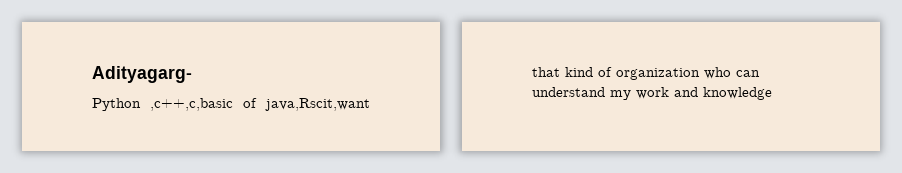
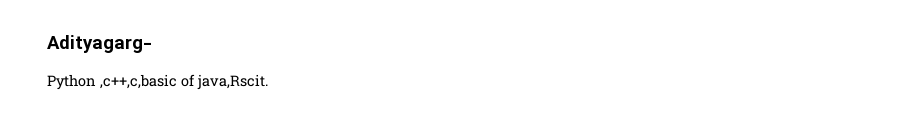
- Python ,c++,c,basic of java,Rscit,want that kind of organization who can understand my work and knowledge
+ Python ,c++,c,basic of java,Rscit.

